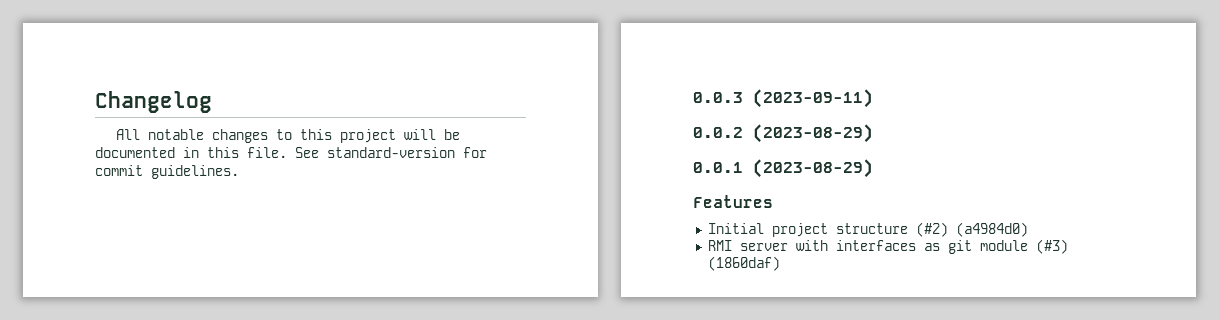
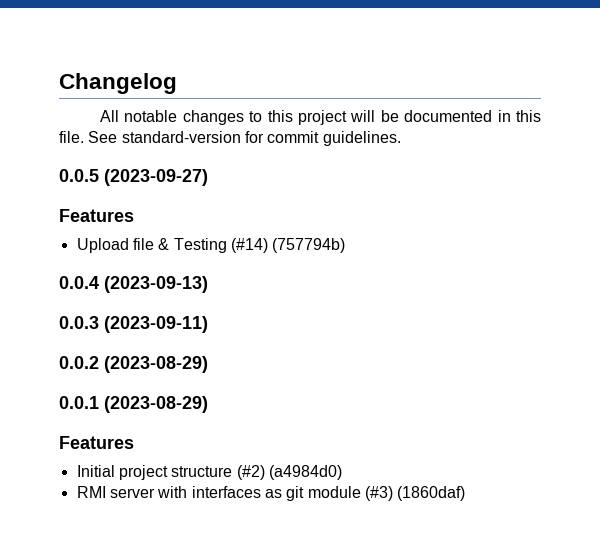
+ 0.0.5 (2023-09-27)
+ Features
+ Upload file & Testing (#14) (757794b)
+ 0.0.4 (2023-09-13)

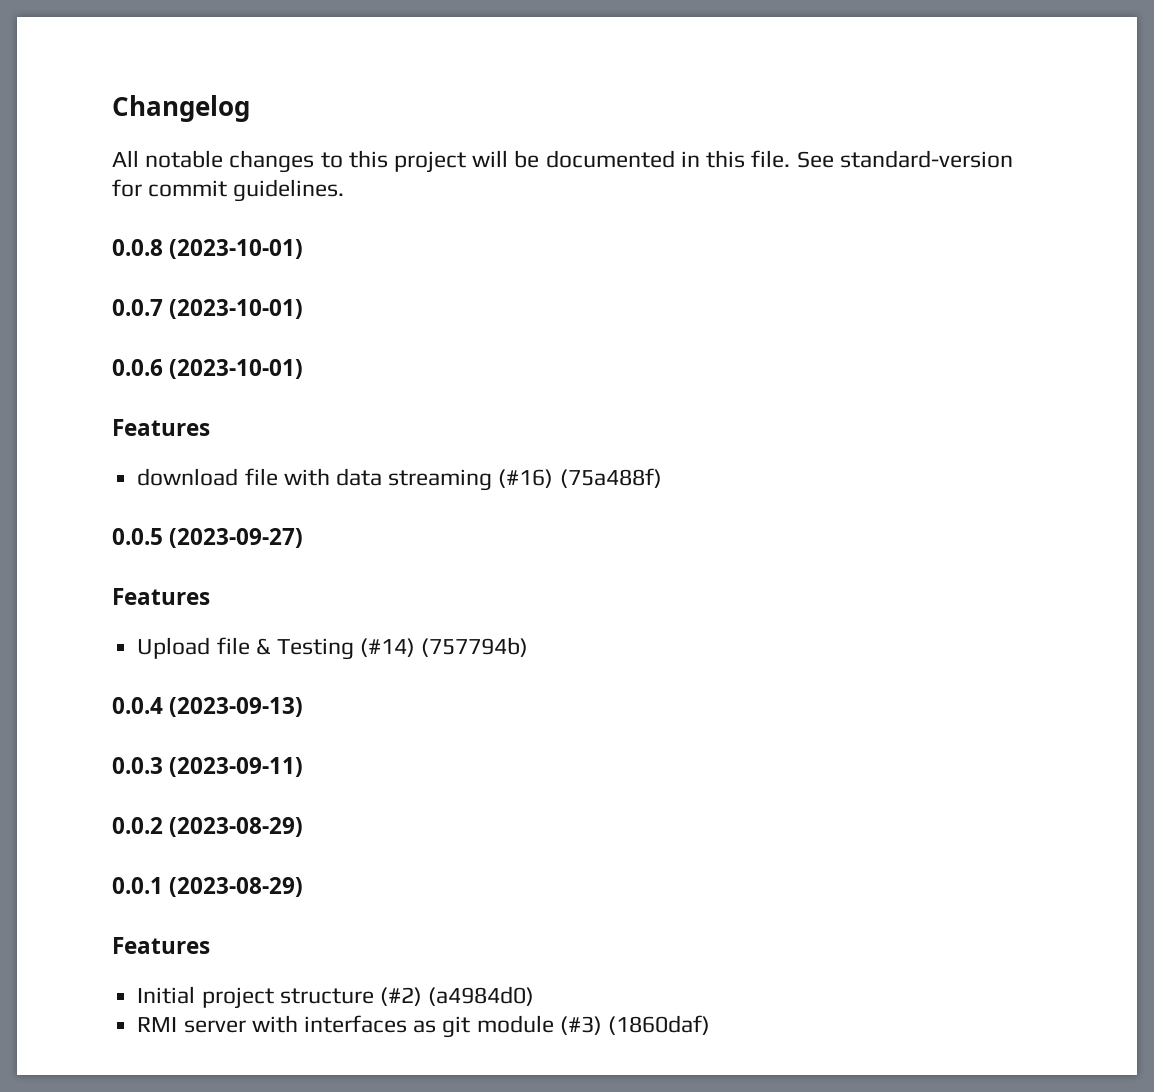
+ 0.0.8 (2023-10-01)
+ 0.0.7 (2023-10-01)
+ 0.0.6 (2023-10-01)
+ Features
+ download file with data streaming (#16) (75a488f)

